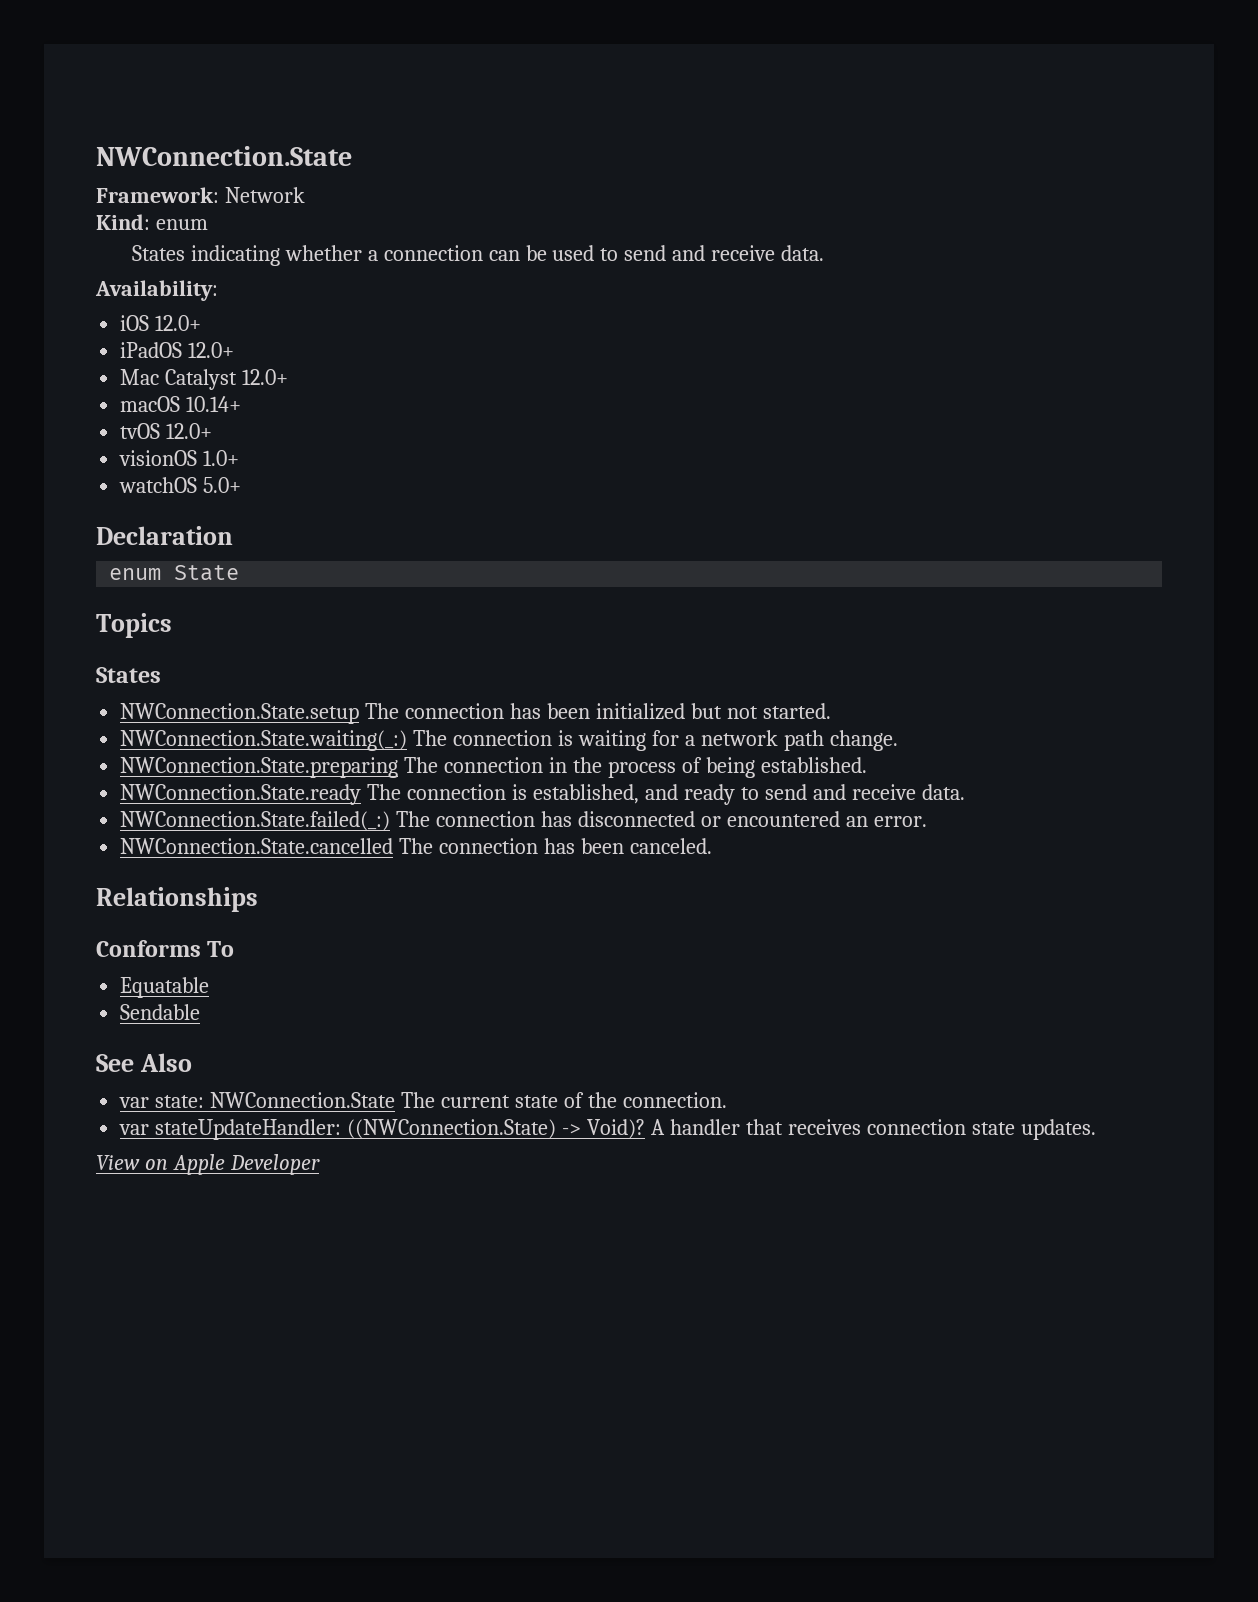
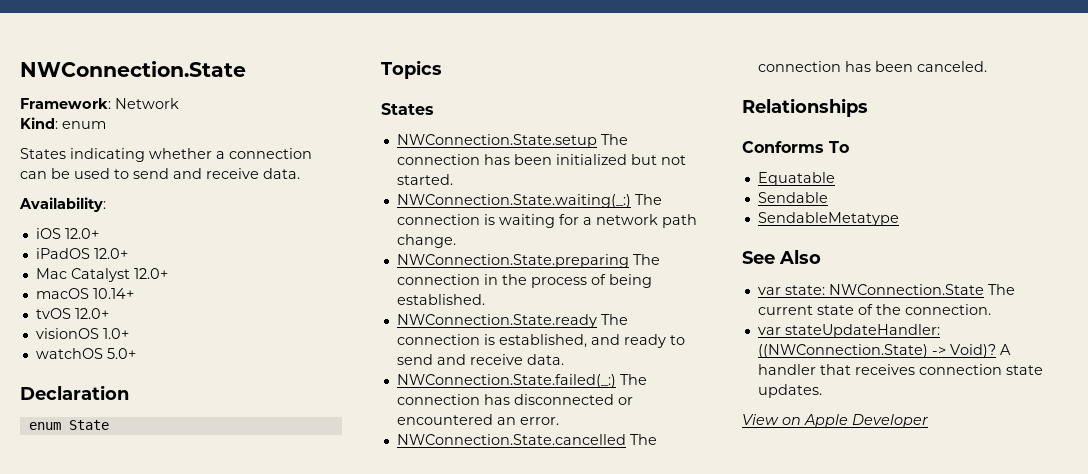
+ SendableMetatype

